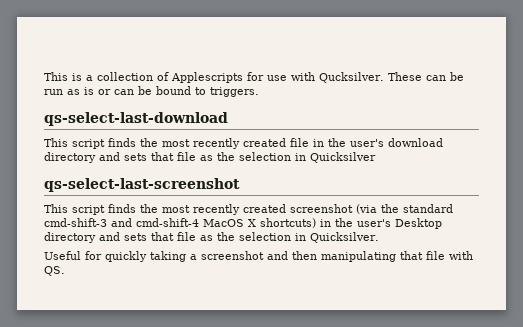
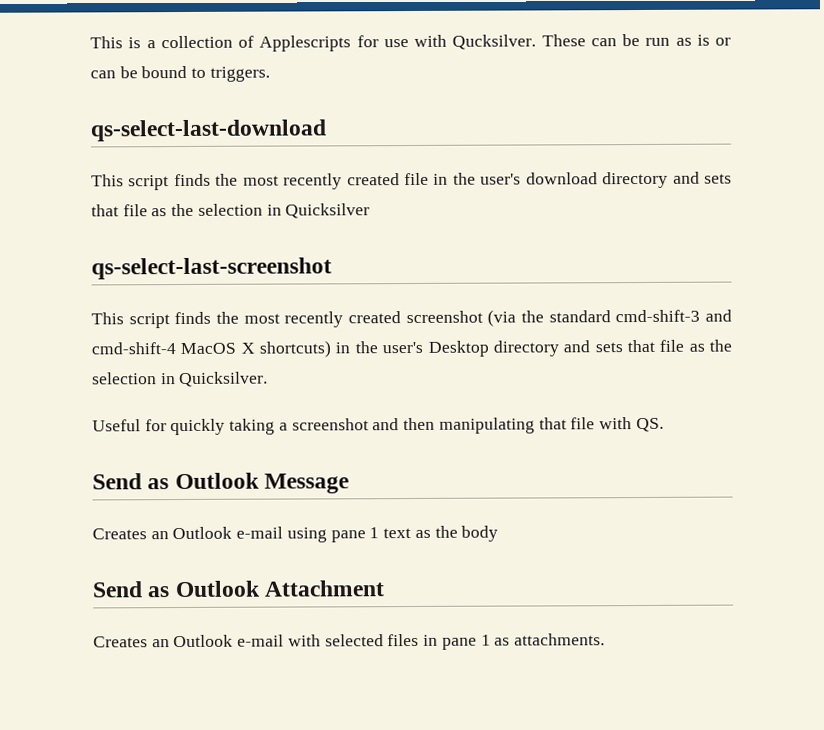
+ Send as Outlook Message
+ Creates an Outlook e-mail using pane 1 text as the body
+ Send as Outlook Attachment
+ Creates an Outlook e-mail with selected files in pane 1 as attachments.

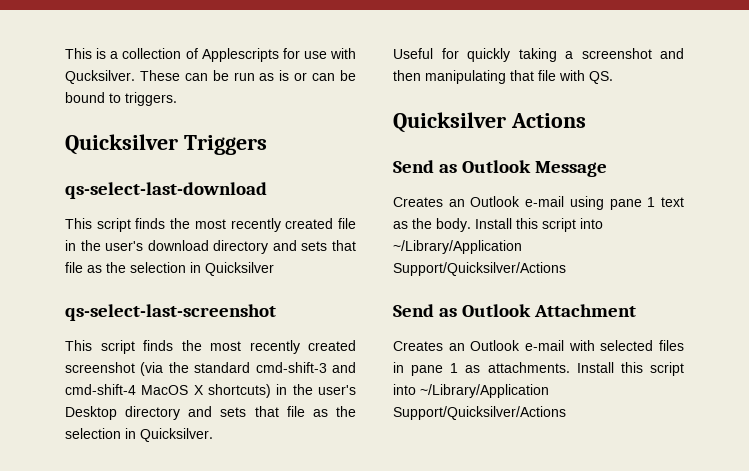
+ Quicksilver Triggers
+ Quicksilver Actions
- Creates an Outlook e-mail using pane 1 text as the body
+ Creates an Outlook e-mail using pane 1 text as the body. Install this script into ~/Library/Application Support/Quicksilver/Actions
- Creates an Outlook e-mail with selected files in pane 1 as attachments.
+ Creates an Outlook e-mail with selected files in pane 1 as attachments. Install this script into ~/Library/Application Support/Quicksilver/Actions

